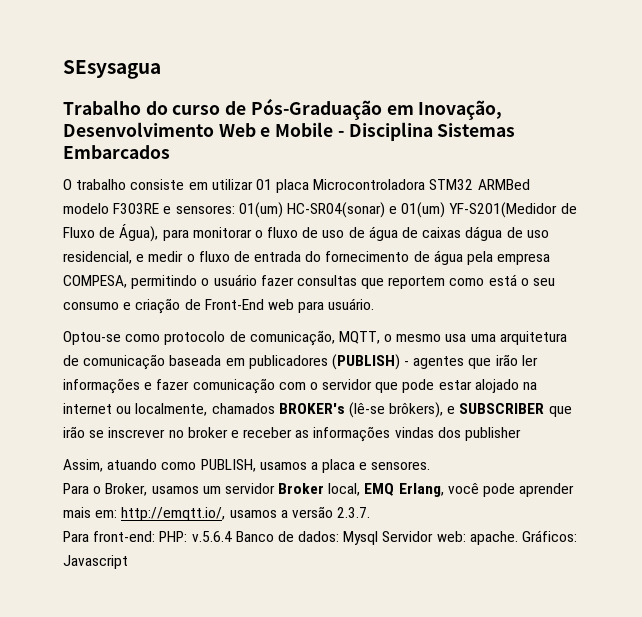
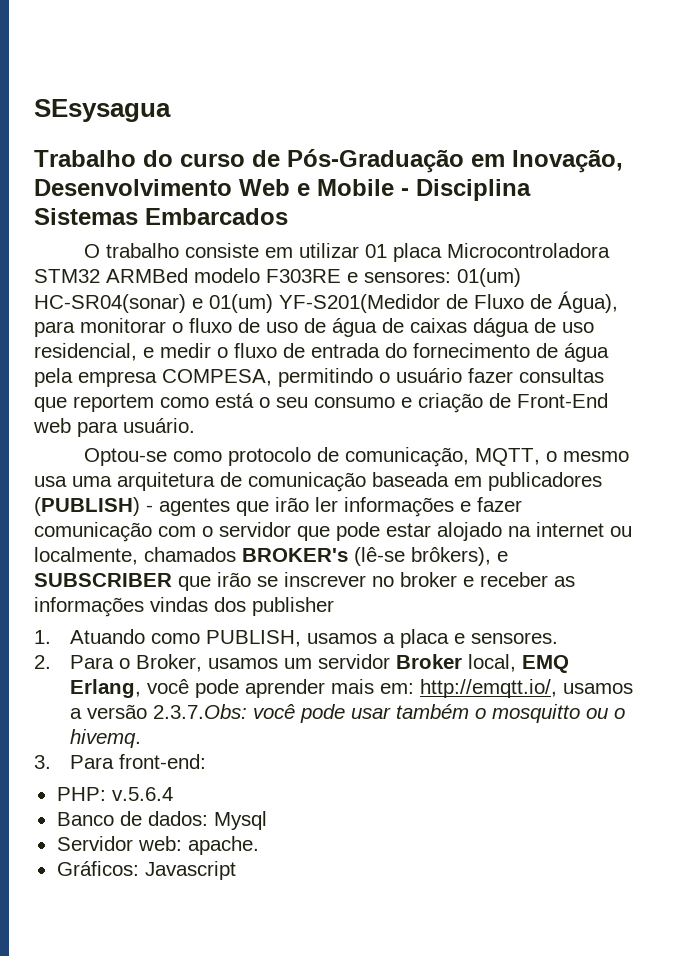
- Assim, atuando como PUBLISH, usamos a placa e sensores.
+ 1. Atuando como PUBLISH, usamos a placa e sensores.
- Para o Broker, usamos um servidor Broker local, EMQ Erlang, você pode aprender mais em: http://emqtt.io/, usamos a versão 2.3.7.
- Para front-end: PHP: v.5.6.4 Banco de dados: Mysql Servidor web: apache. Gráficos: Javascript
+ 2. Para o Broker, usamos um servidor Broker local, EMQ Erlang, você pode aprender mais em: http://emqtt.io/, usamos a versão 2.3.7.Obs: você pode usar também o mosquitto ou o hivemq.
+ 3. Para front-end:
+ PHP: v.5.6.4
+ Banco de dados: Mysql
+ Servidor web: apache.
+ Gráficos: Javascript

